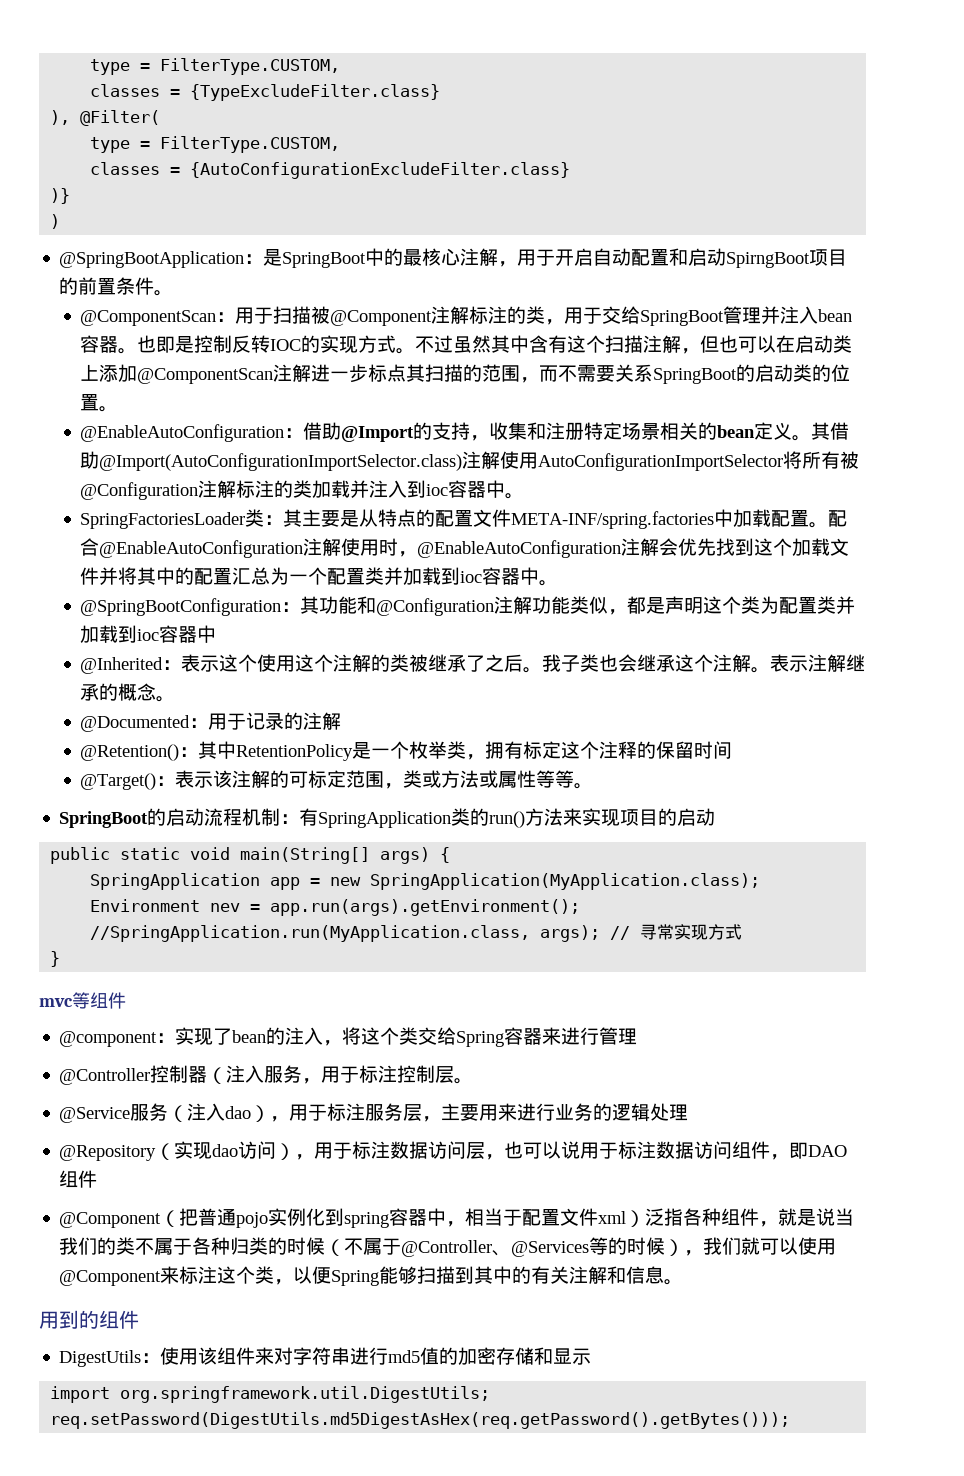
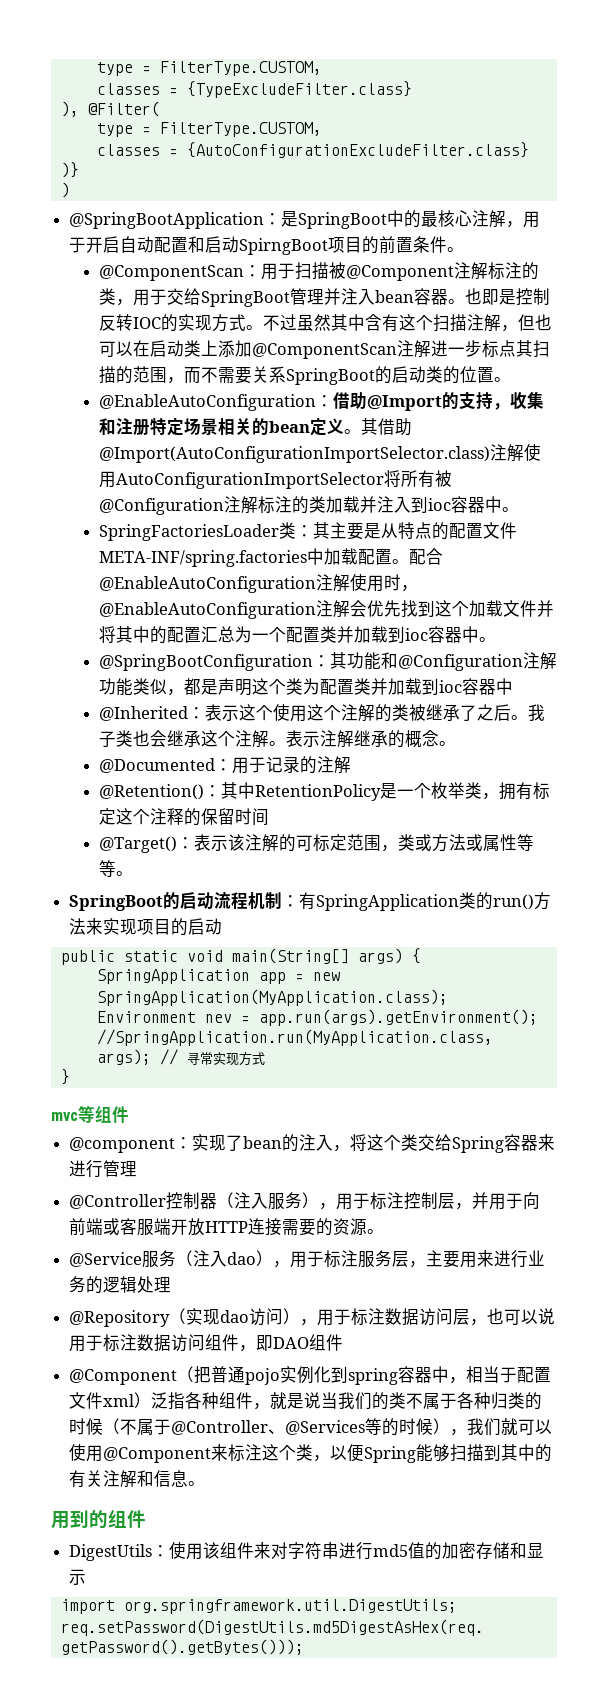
- @Controller控制器（注入服务，用于标注控制层。
+ @Controller控制器（注入服务），用于标注控制层，并用于向前端或客服端开放HTTP连接需要的资源。

